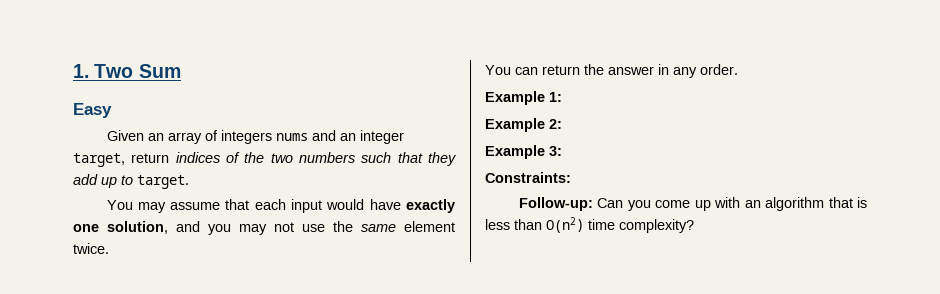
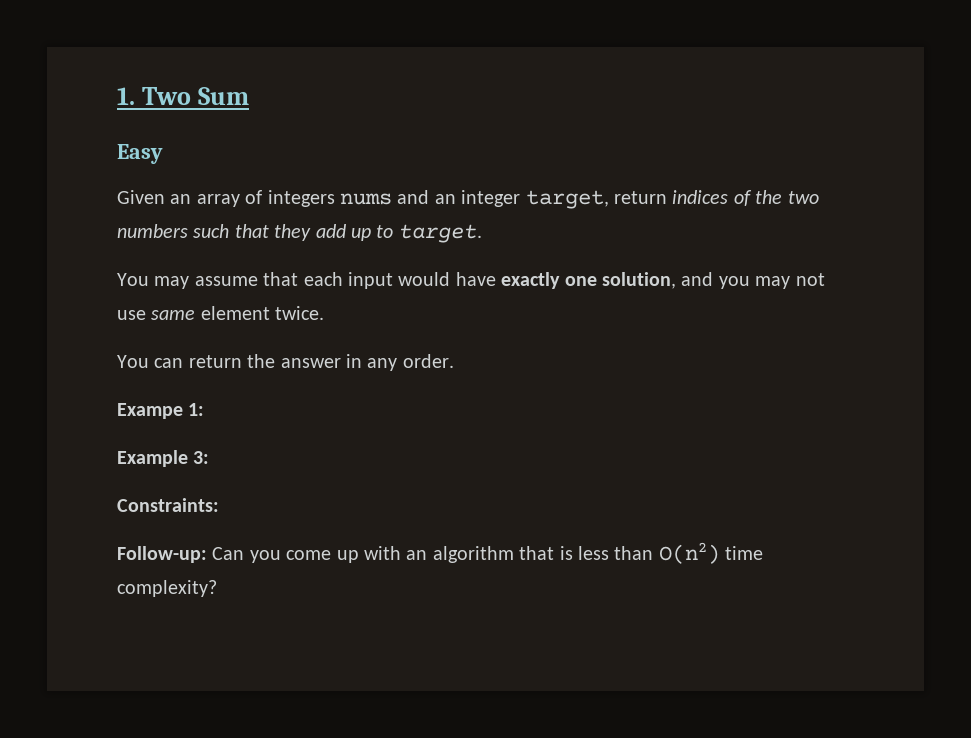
- You may assume that each input would have exactly one solution, and you may not use the same element twice.
+ You may assume that each input would have exactly one solution, and you may not use same element twice.
- Example 1:
+ Exampe 1:
- Example 2:

